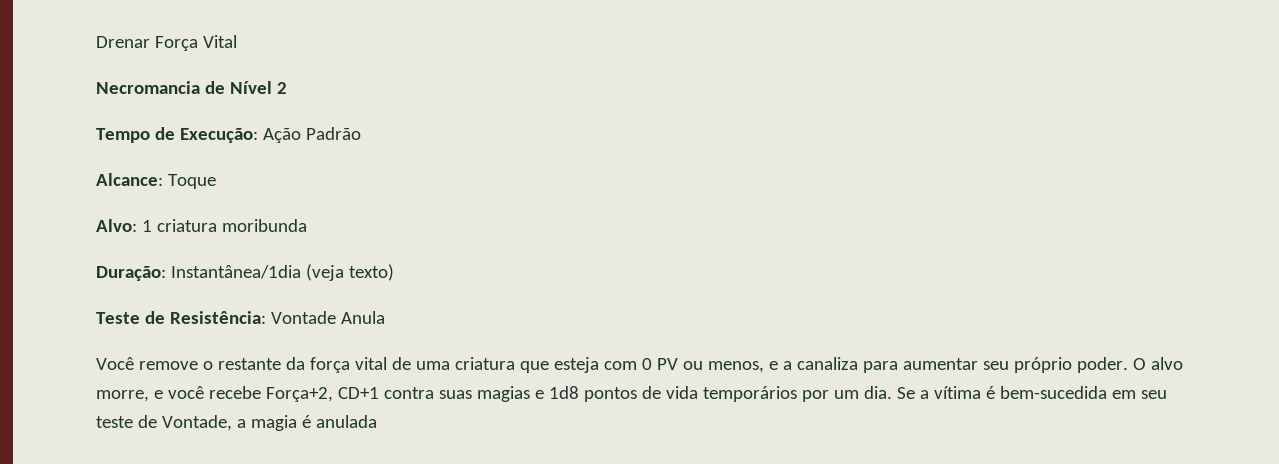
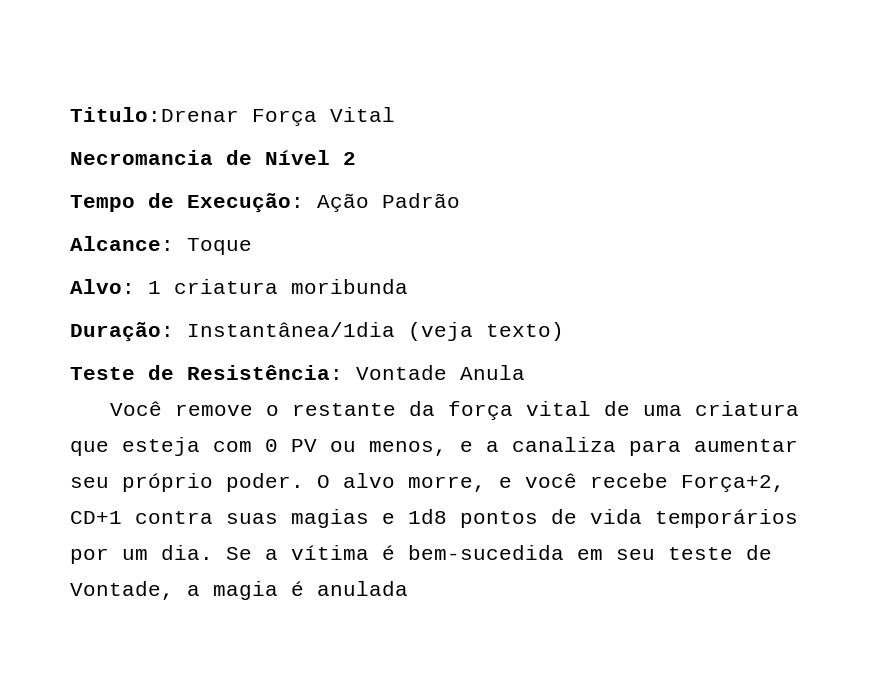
- Drenar Força Vital
+ Titulo:Drenar Força Vital

